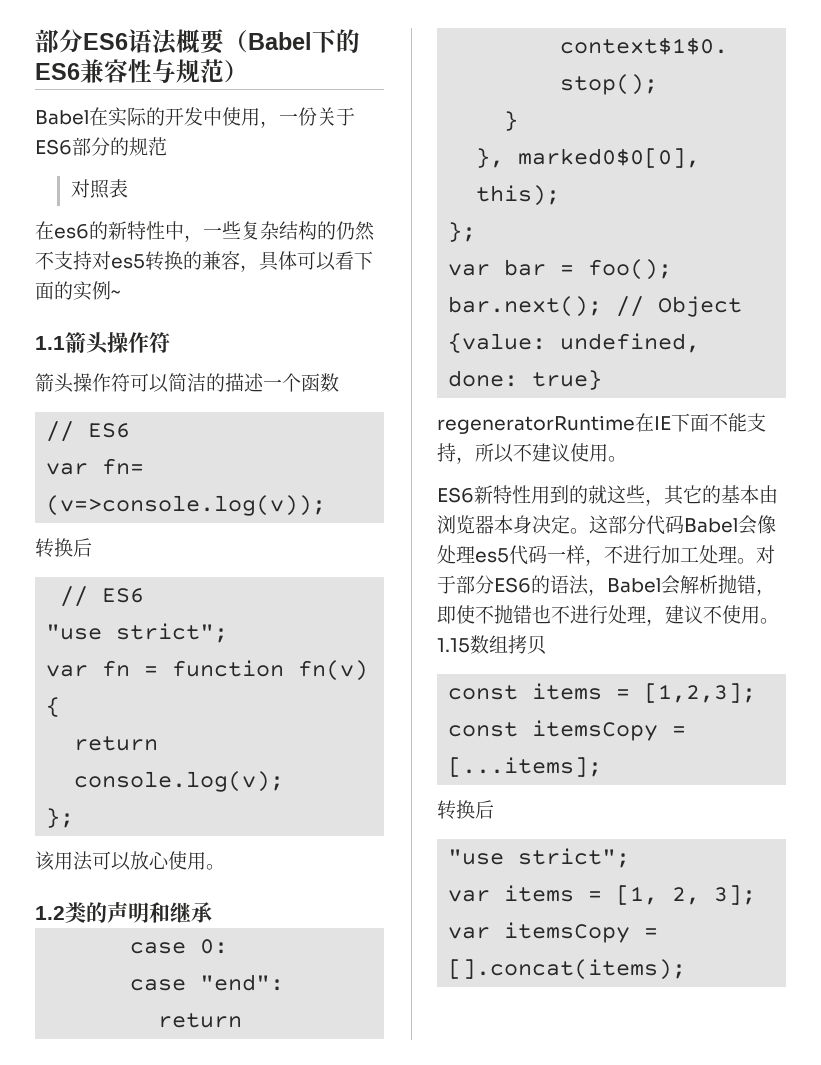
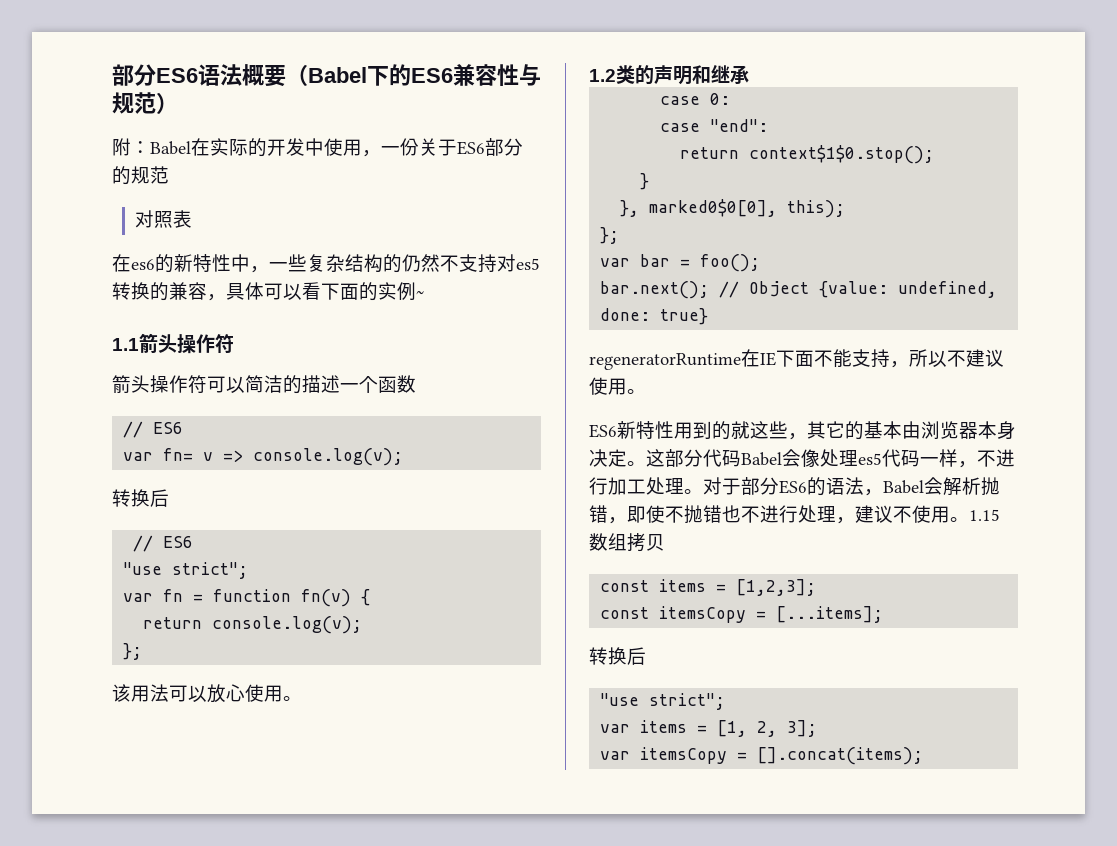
- Babel在实际的开发中使用，一份关于ES6部分的规范
+ 附：Babel在实际的开发中使用，一份关于ES6部分的规范
- var fn= (v=>console.log(v));
+ var fn= v => console.log(v);

